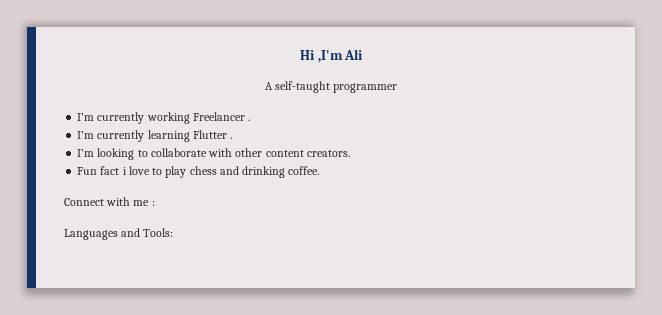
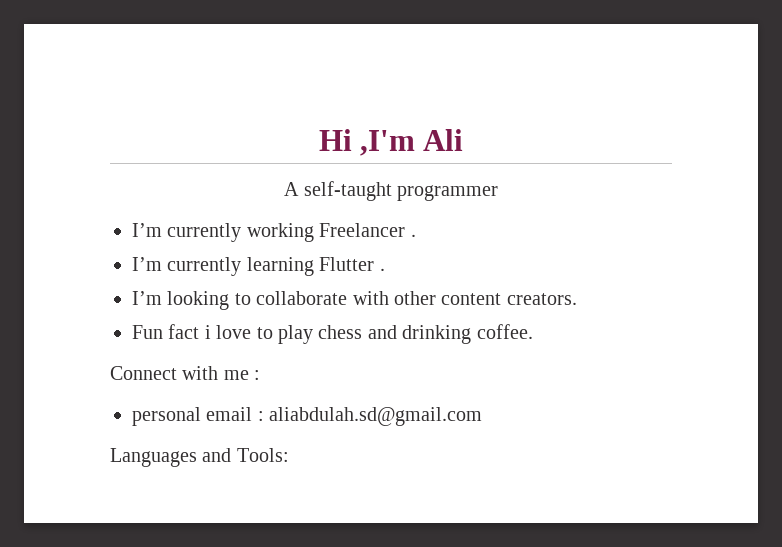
+ personal email : aliabdulah.sd@gmail.com

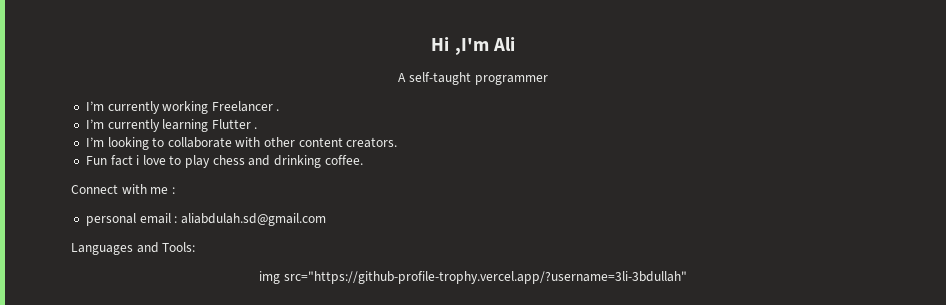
+ img src="https://github-profile-trophy.vercel.app/?username=3li-3bdullah"

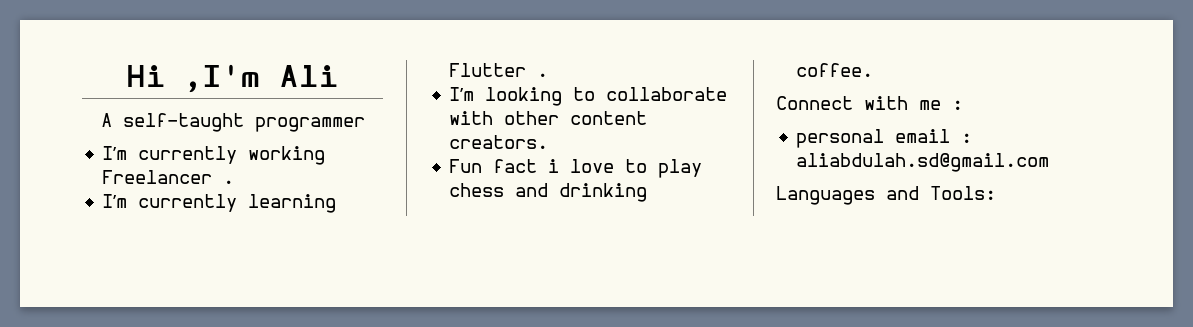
- img src="https://github-profile-trophy.vercel.app/?username=3li-3bdullah"

